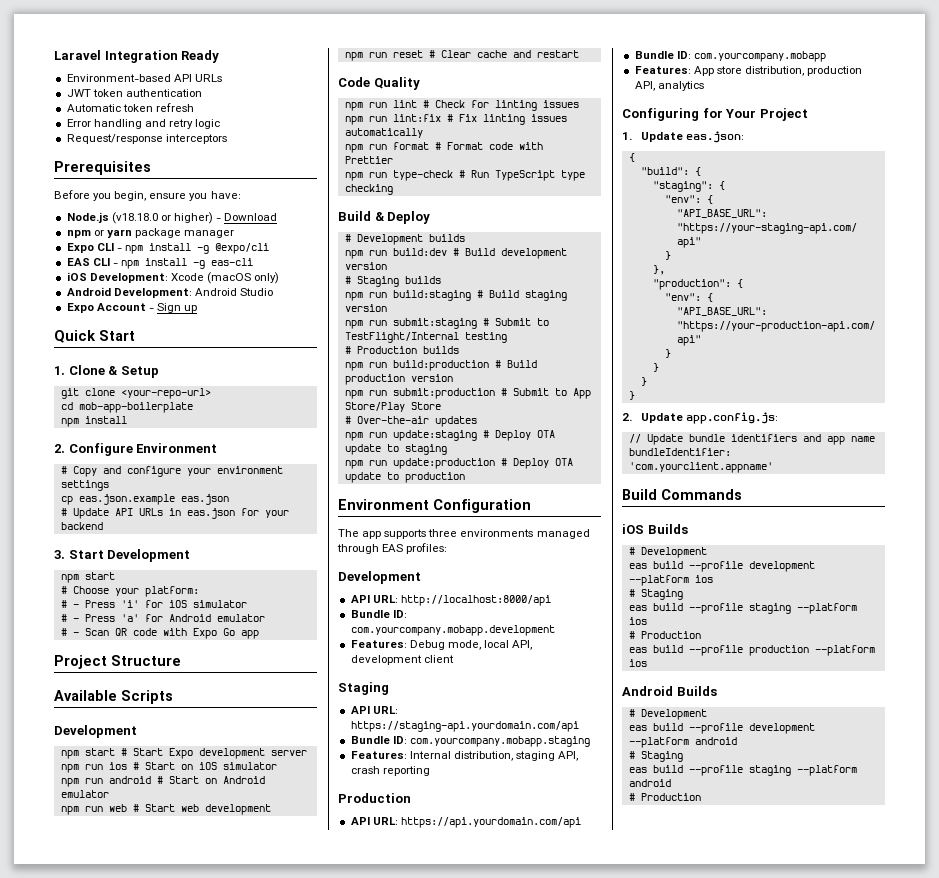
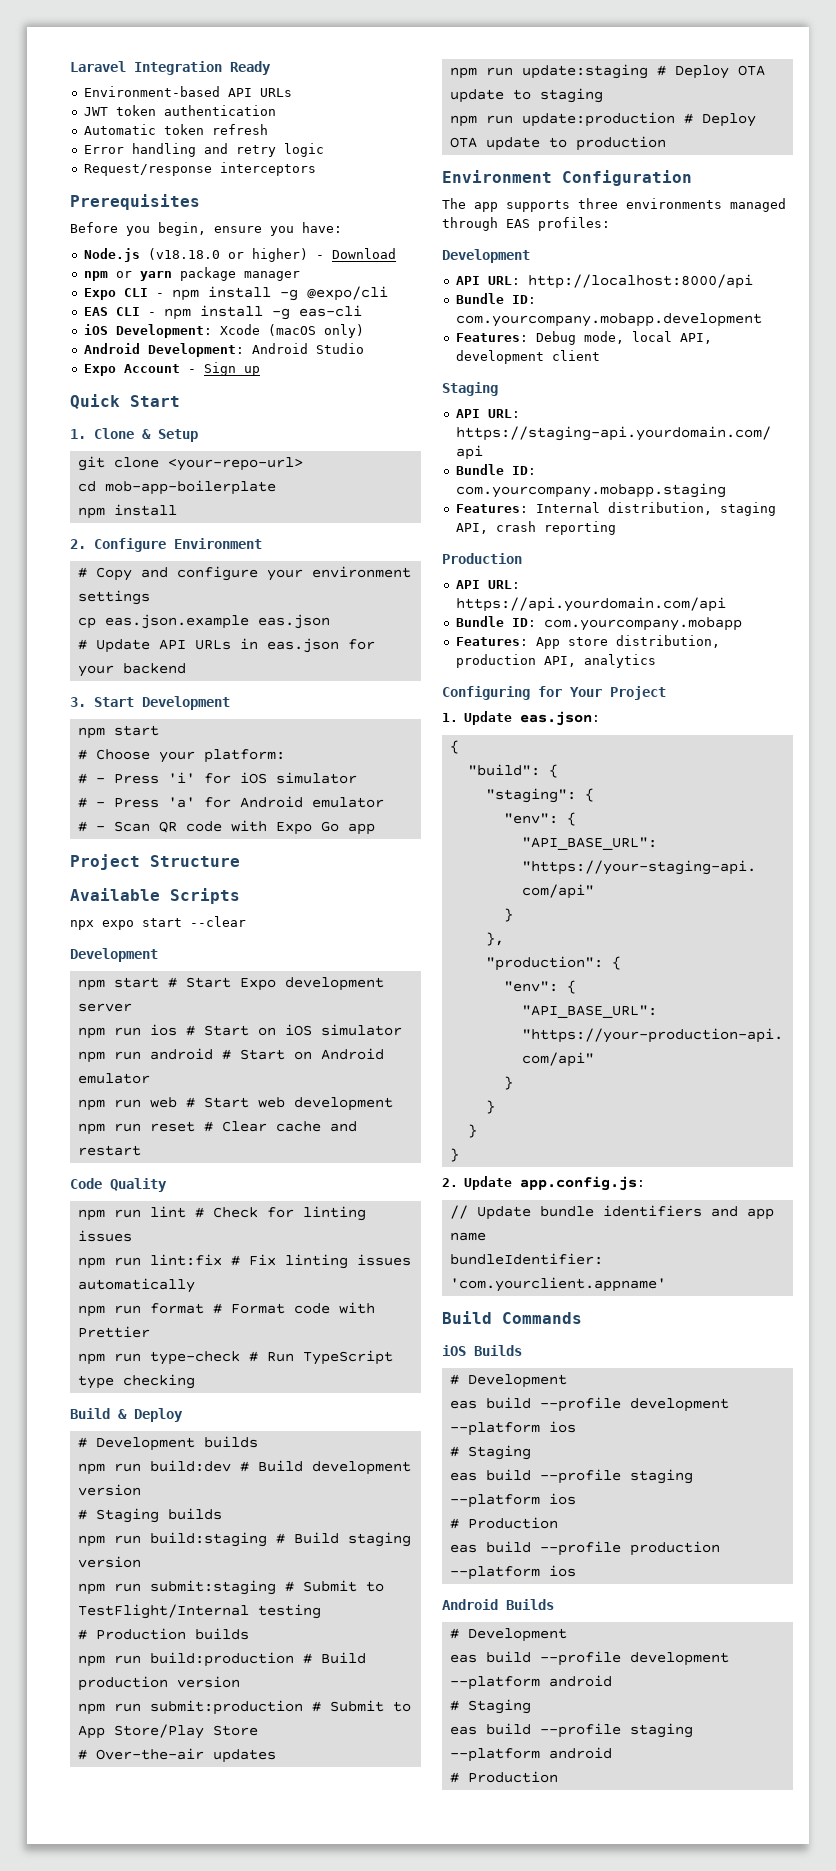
+ npx expo start --clear

